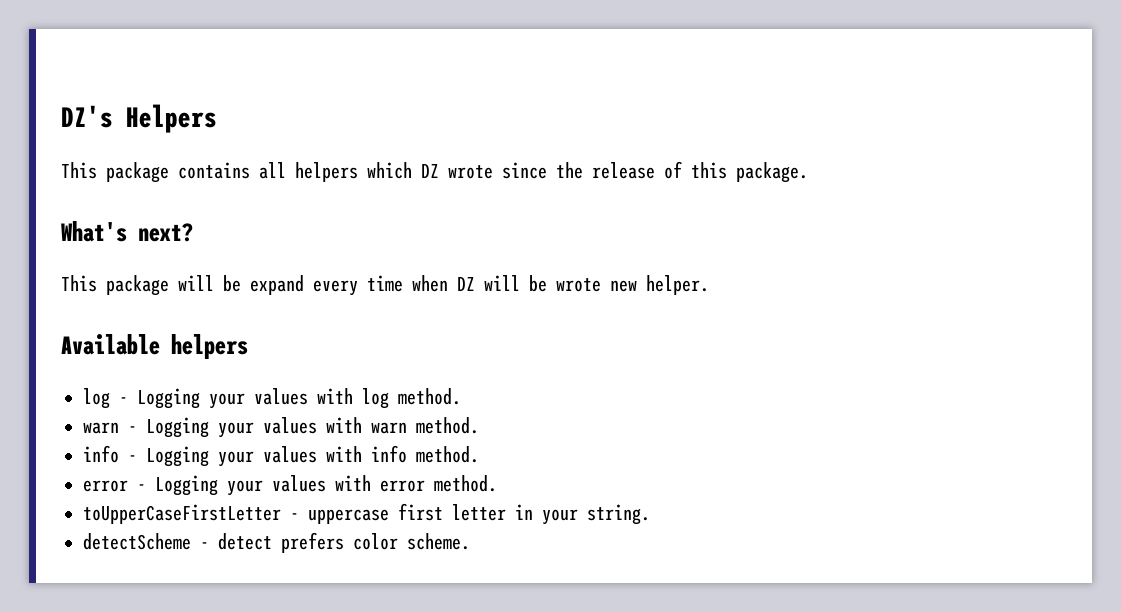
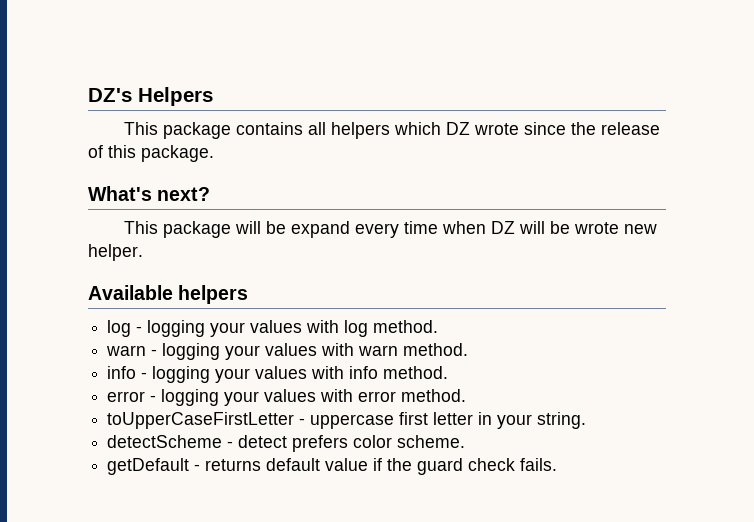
- log - Logging your values with log method.
+ log - logging your values with log method.
- warn - Logging your values with warn method.
+ warn - logging your values with warn method.
- info - Logging your values with info method.
+ info - logging your values with info method.
- error - Logging your values with error method.
+ error - logging your values with error method.
+ getDefault - returns default value if the guard check fails.

